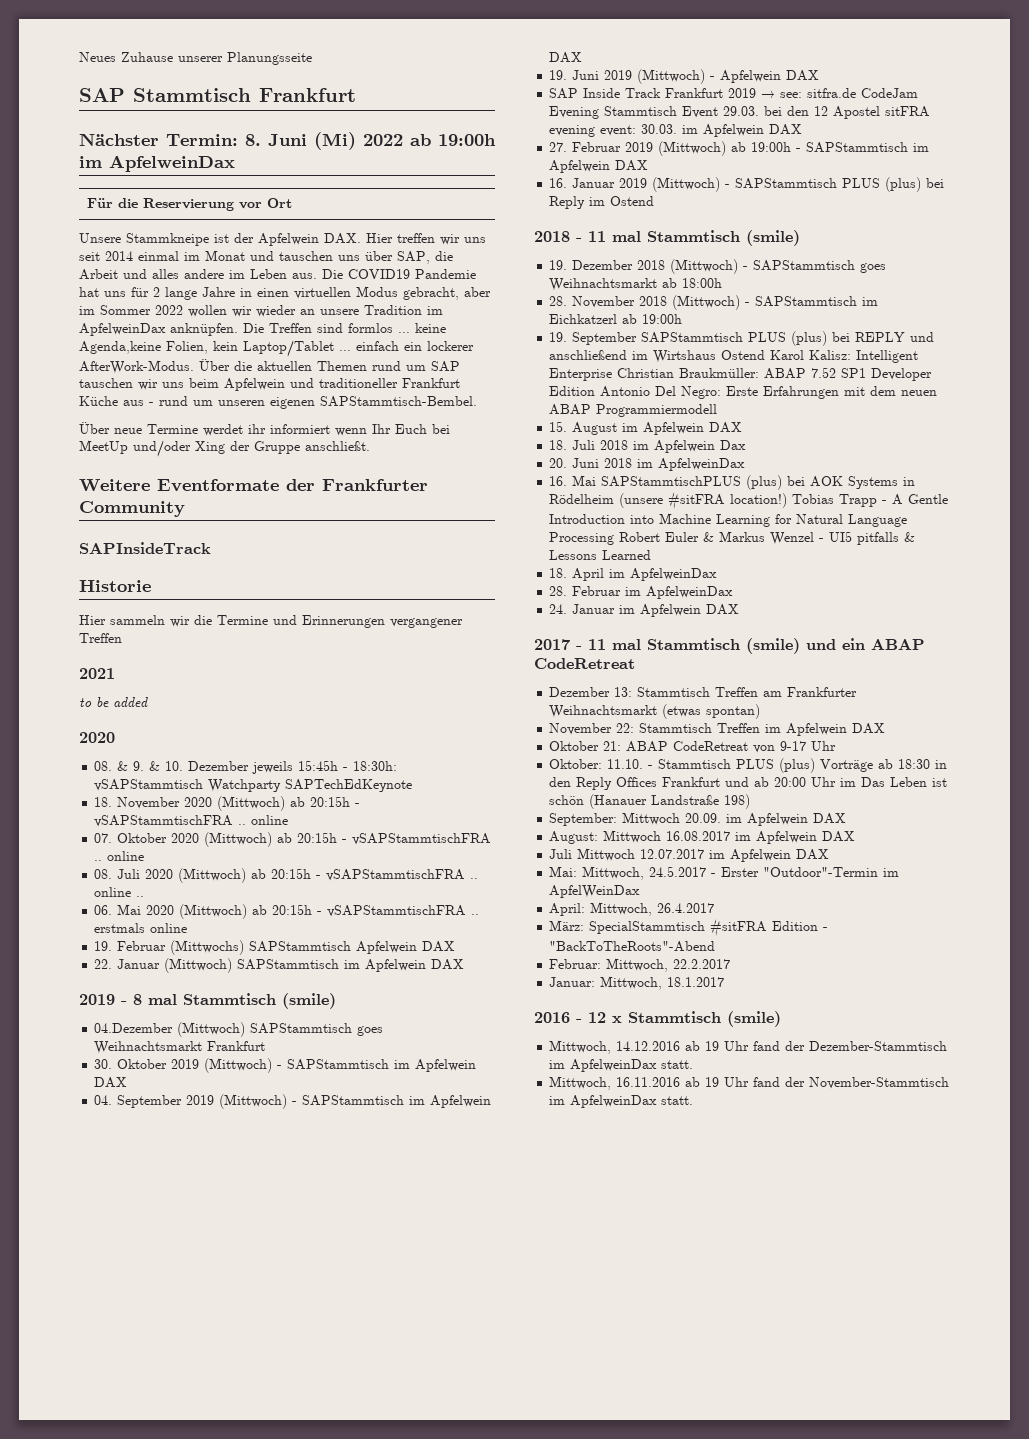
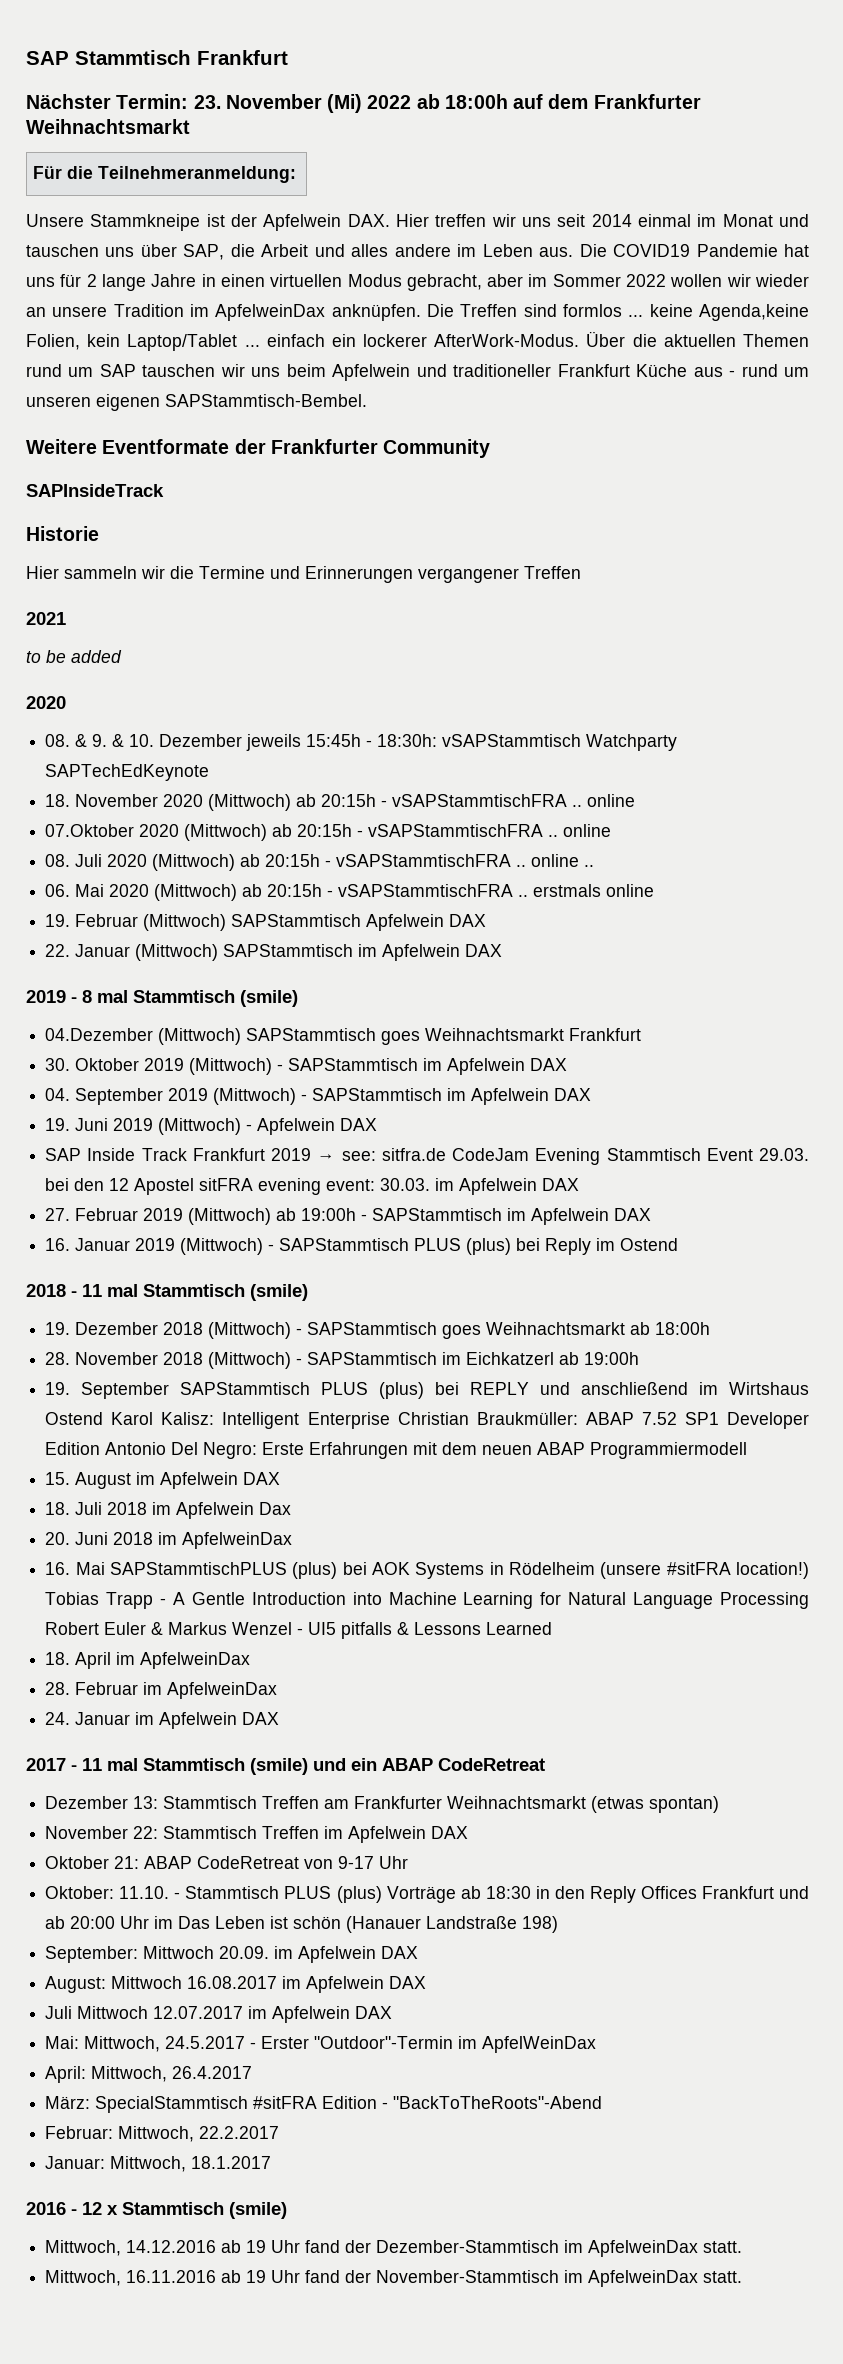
- Neues Zuhause unserer Planungsseite
- Nächster Termin: 8. Juni (Mi) 2022 ab 19:00h im ApfelweinDax
+ Nächster Termin: 23. November (Mi) 2022 ab 18:00h auf dem Frankfurter Weihnachtsmarkt
- Für die Reservierung vor Ort
+ Für die Teilnehmeranmeldung:
- Über neue Termine werdet ihr informiert wenn Ihr Euch bei MeetUp und/oder Xing der Gruppe anschließt.
- 07. Oktober 2020 (Mittwoch) ab 20:15h - vSAPStammtischFRA .. online
+ 07.Oktober 2020 (Mittwoch) ab 20:15h - vSAPStammtischFRA .. online
- 19. Februar (Mittwochs) SAPStammtisch Apfelwein DAX
+ 19. Februar (Mittwoch) SAPStammtisch Apfelwein DAX

